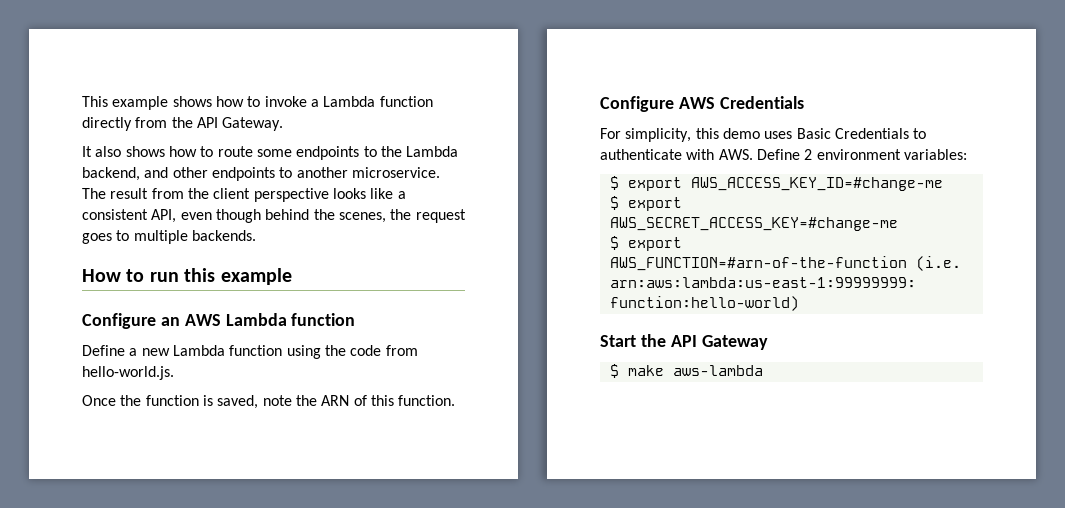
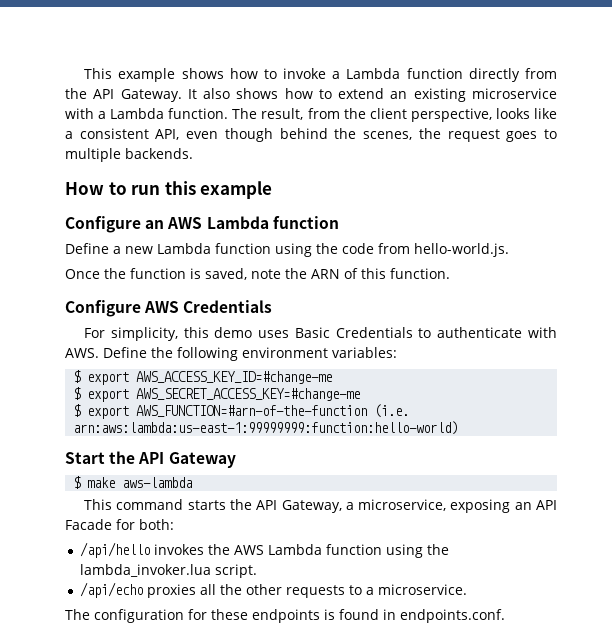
- This example shows how to invoke a Lambda function directly from the API Gateway.
- It also shows how to route some endpoints to the Lambda backend, and other endpoints to another microservice. The result from the client perspective looks like a consistent API, even though behind the scenes, the request goes to multiple backends.
+ This example shows how to invoke a Lambda function directly from the API Gateway. It also shows how to extend an existing microservice with a Lambda function. The result, from the client perspective, looks like a consistent API, even though behind the scenes, the request goes to multiple backends.
- For simplicity, this demo uses Basic Credentials to authenticate with AWS. Define 2 environment variables:
+ For simplicity, this demo uses Basic Credentials to authenticate with AWS. Define the following environment variables:
+ This command starts the API Gateway, a microservice, exposing an API Facade for both:
+ /api/hello invokes the AWS Lambda function using the lambda_invoker.lua script.
+ /api/echo proxies all the other requests to a microservice.
+ The configuration for these endpoints is found in endpoints.conf.

